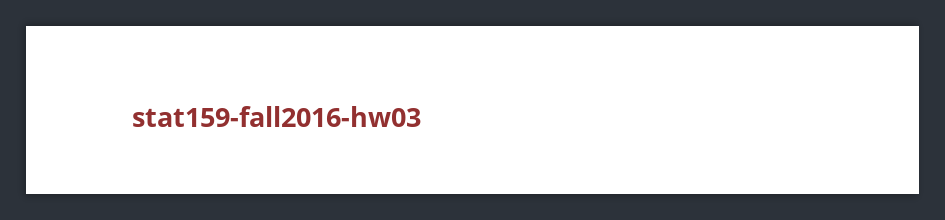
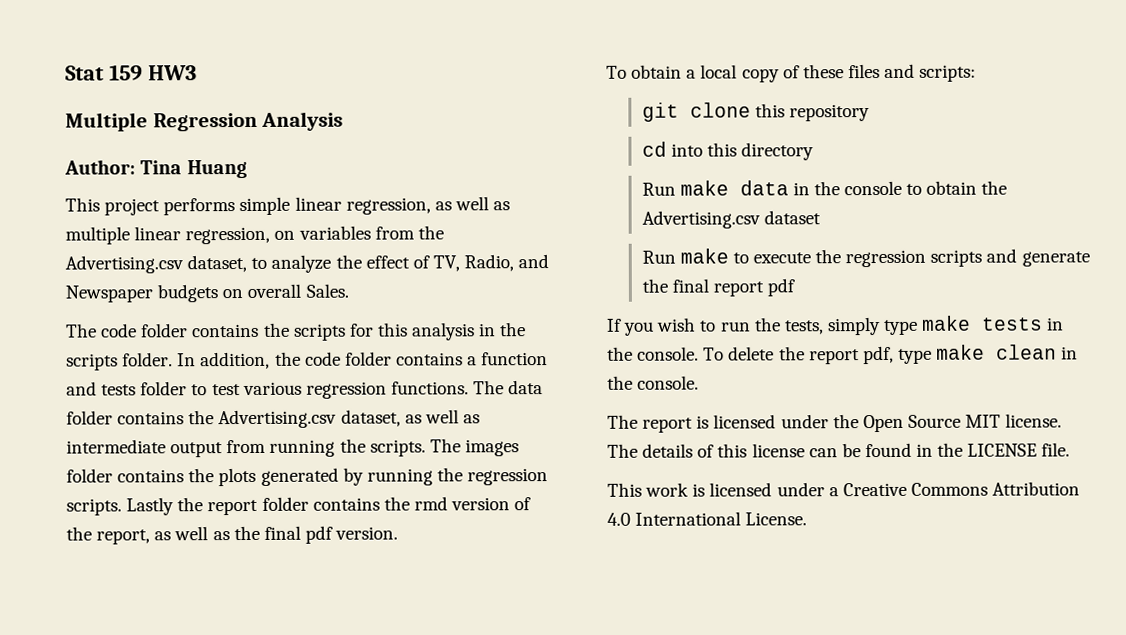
- stat159-fall2016-hw03
+ Stat 159 HW3
+ Multiple Regression Analysis
+ Author: Tina Huang
+ This project performs simple linear regression, as well as multiple linear regression, on variables from the Advertising.csv dataset, to analyze the effect of TV, Radio, and Newspaper budgets on overall Sales.
+ The code folder contains the scripts for this analysis in the scripts folder. In addition, the code folder contains a function and tests folder to test various regression functions. The data folder contains the Advertising.csv dataset, as well as intermediate output from running the scripts. The images folder contains the plots generated by running the regression scripts. Lastly the report folder contains the rmd version of the report, as well as the final pdf version.
+ To obtain a local copy of these files and scripts:
+ git clone this repository
+ cd into this directory
+ Run make data in the console to obtain the Advertising.csv dataset
+ Run make to execute the regression scripts and generate the final report pdf
+ If you wish to run the tests, simply type make tests in the console. To delete the report pdf, type make clean in the console.
+ The report is licensed under the Open Source MIT license. The details of this license can be found in the LICENSE file.
+ This work is licensed under a Creative Commons Attribution 4.0 International License.

